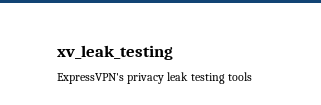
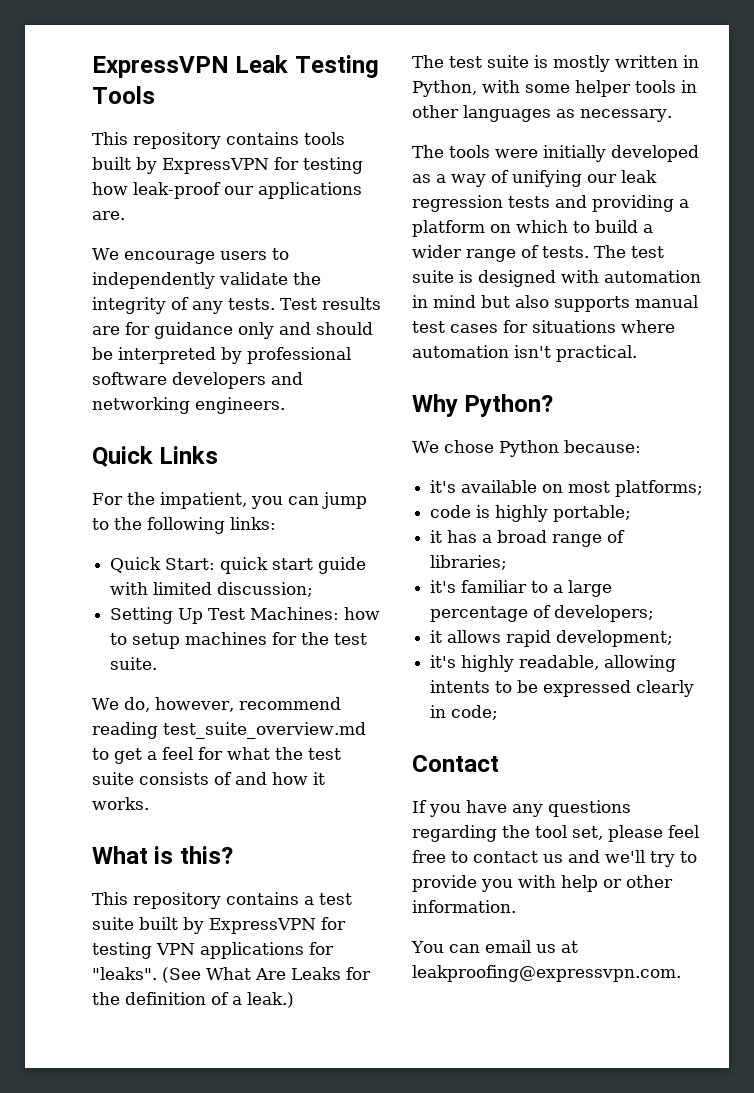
- xv_leak_testing
- ExpressVPN's privacy leak testing tools
+ ExpressVPN Leak Testing Tools
+ This repository contains tools built by ExpressVPN for testing how leak-proof our applications are.
+ We encourage users to independently validate the integrity of any tests. Test results are for guidance only and should be interpreted by professional software developers and networking engineers.
+ Quick Links
+ For the impatient, you can jump to the following links:
+ Quick Start: quick start guide with limited discussion;
+ Setting Up Test Machines: how to setup machines for the test suite.
+ We do, however, recommend reading test_suite_overview.md to get a feel for what the test suite consists of and how it works.
+ What is this?
+ This repository contains a test suite built by ExpressVPN for testing VPN applications for "leaks". (See What Are Leaks for the definition of a leak.)
+ The test suite is mostly written in Python, with some helper tools in other languages as necessary.
+ The tools were initially developed as a way of unifying our leak regression tests and providing a platform on which to build a wider range of tests. The test suite is designed with automation in mind but also supports manual test cases for situations where automation isn't practical.
+ Why Python?
+ We chose Python because:
+ it's available on most platforms;
+ code is highly portable;
+ it has a broad range of libraries;
+ it's familiar to a large percentage of developers;
+ it allows rapid development;
+ it's highly readable, allowing intents to be expressed clearly in code;
+ Contact
+ If you have any questions regarding the tool set, please feel free to contact us and we'll try to provide you with help or other information.
+ You can email us at leakproofing@expressvpn.com.

